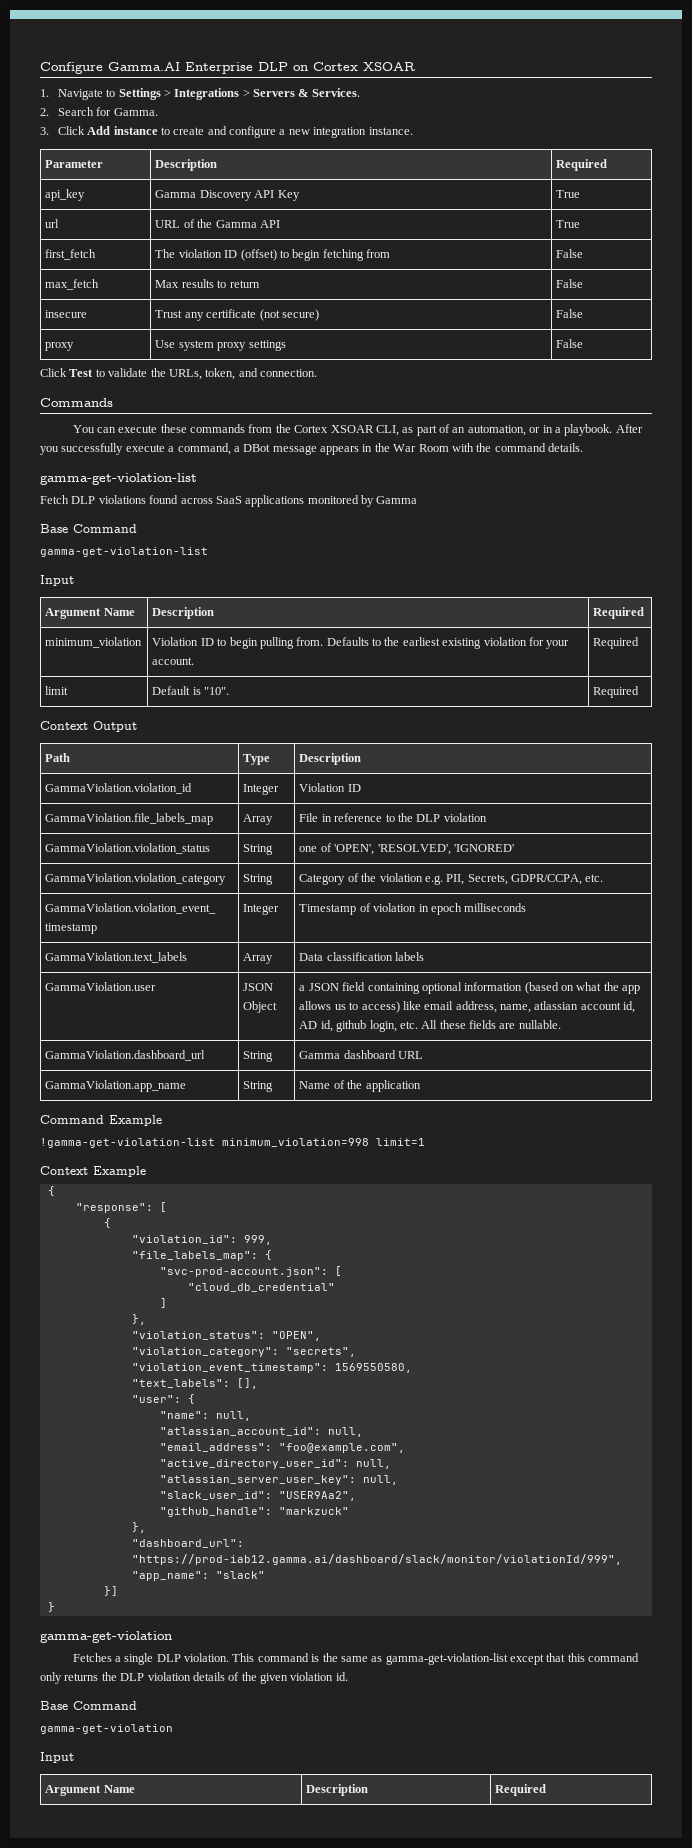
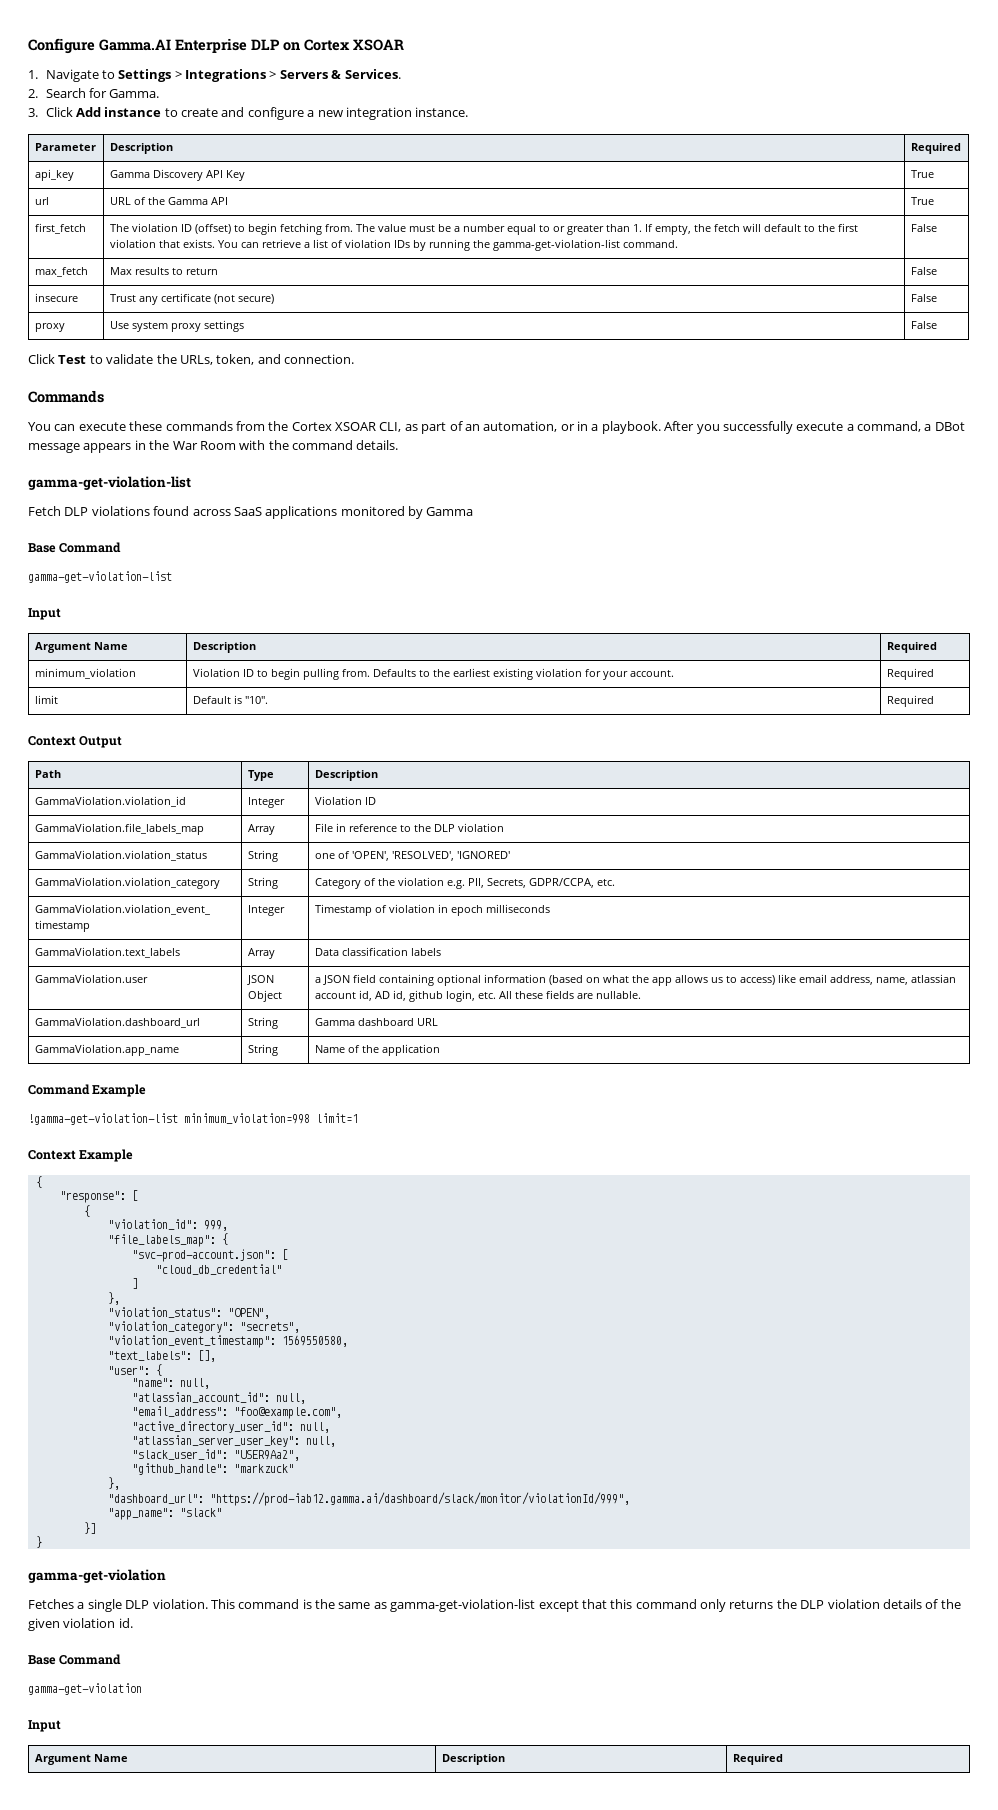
- The violation ID (offset) to begin fetching from
+ The violation ID (offset) to begin fetching from. The value must be a number equal to or greater than 1. If empty, the fetch will default to the first violation that exists. You can retrieve a list of violation IDs by running the gamma-get-violation-list command.

